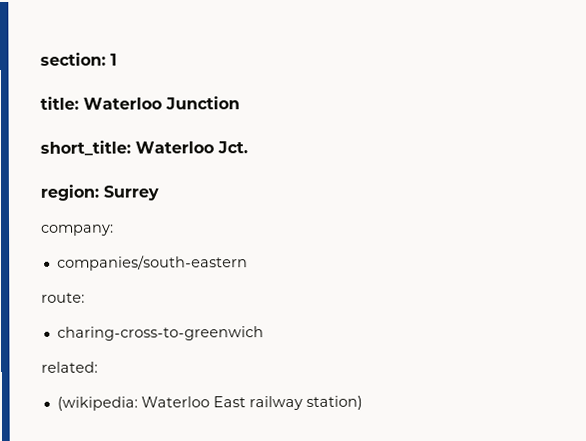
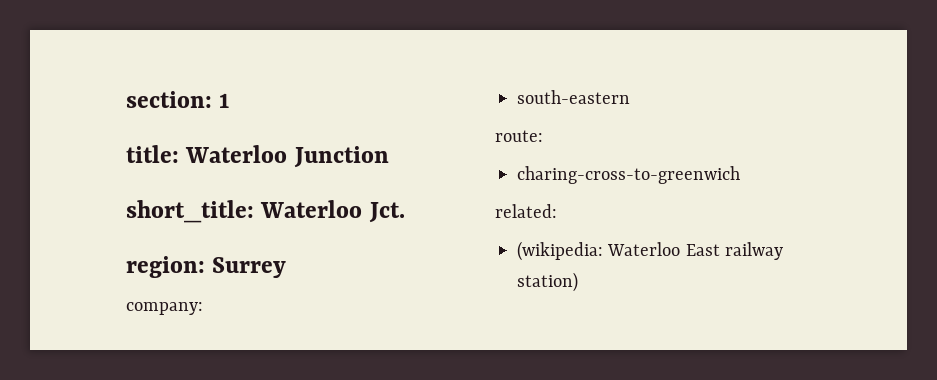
- companies/south-eastern
+ south-eastern

